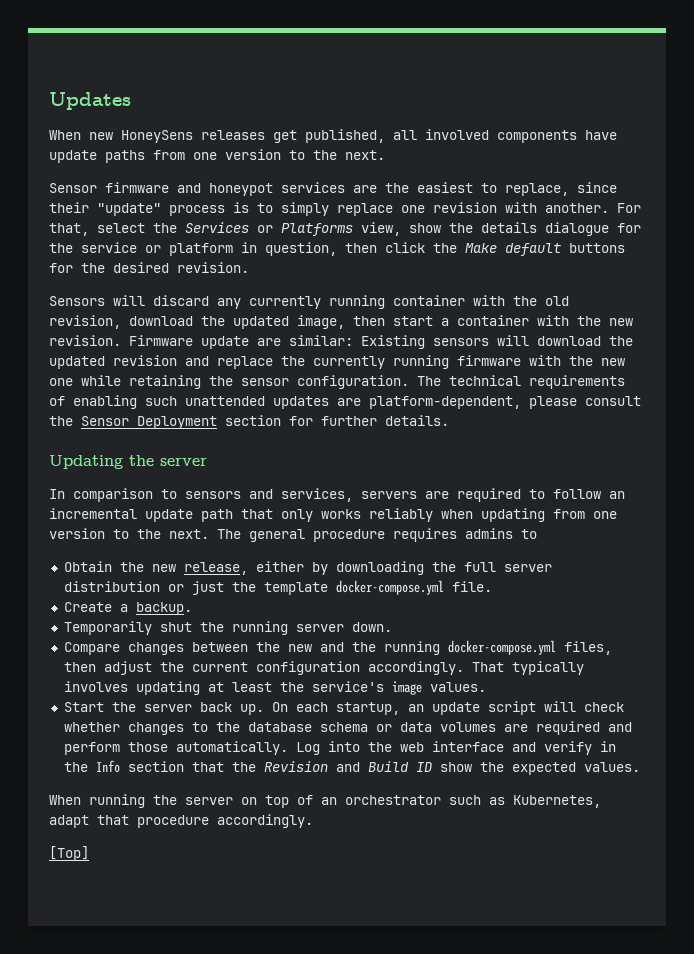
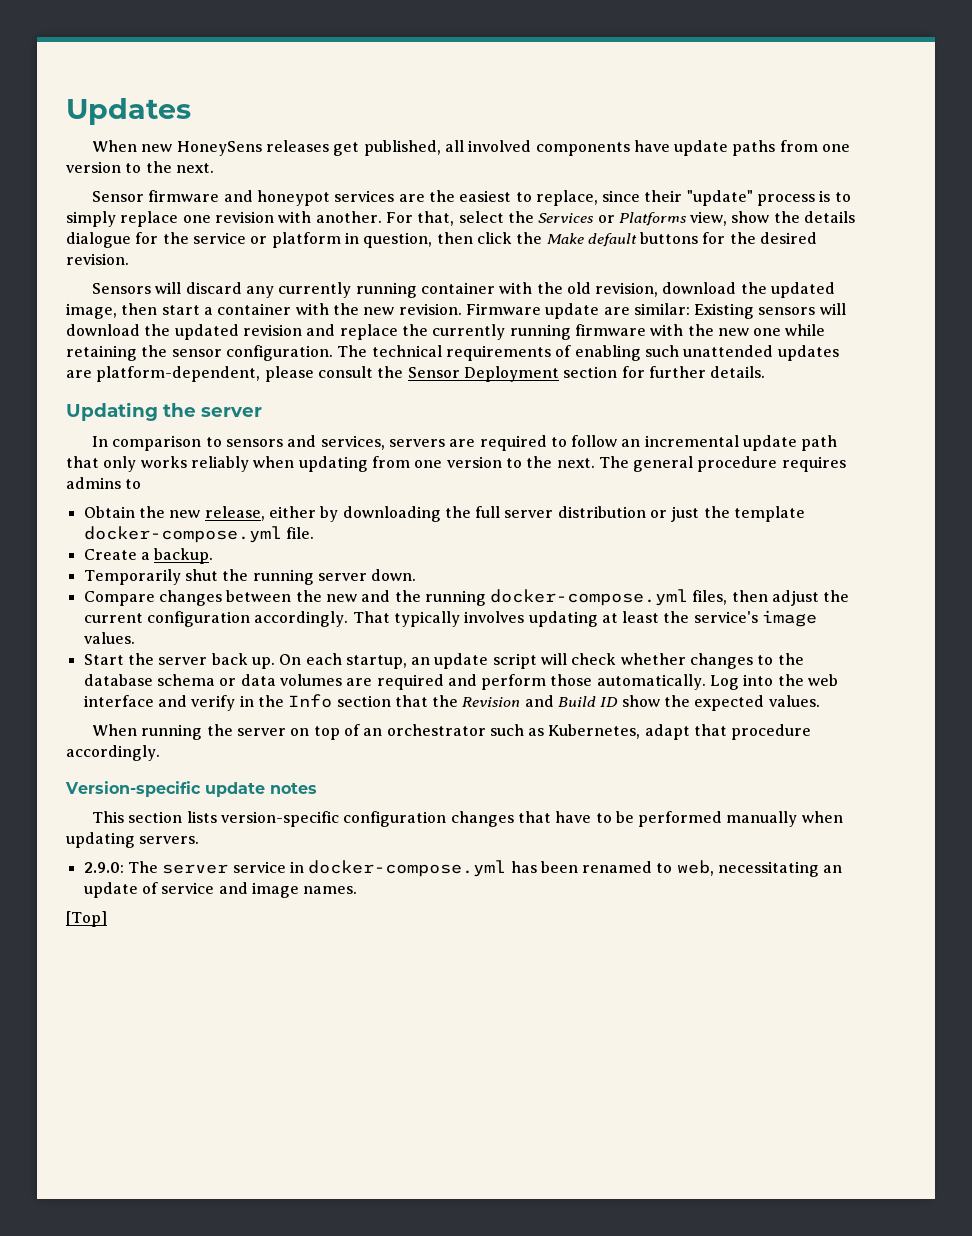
+ Version-specific update notes
+ This section lists version-specific configuration changes that have to be performed manually when updating servers.
+ 2.9.0: The server service in docker-compose.yml has been renamed to web, necessitating an update of service and image names.

